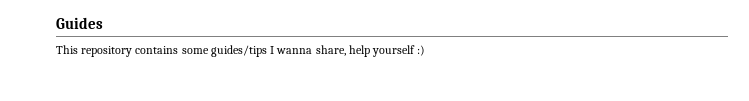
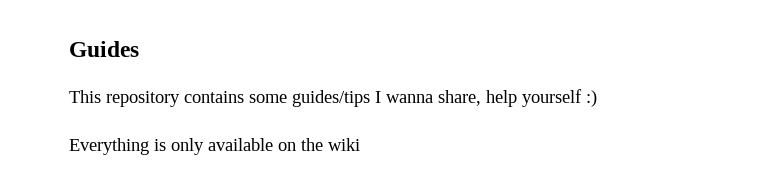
+ Everything is only available on the wiki

